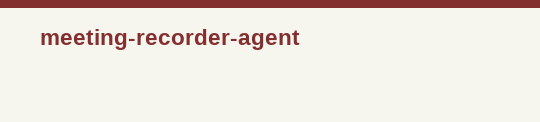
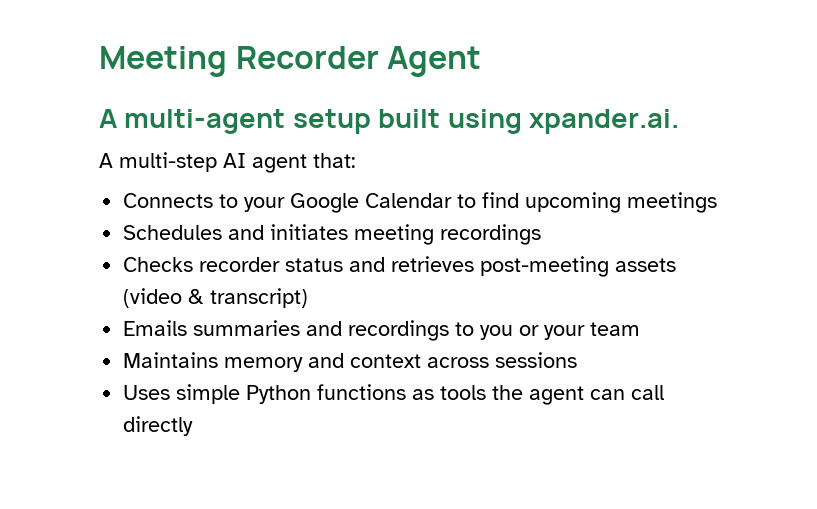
- meeting-recorder-agent
+ Meeting Recorder Agent
+ A multi-agent setup built using xpander.ai.
+ A multi-step AI agent that:
+ Connects to your Google Calendar to find upcoming meetings
+ Schedules and initiates meeting recordings
+ Checks recorder status and retrieves post-meeting assets (video & transcript)
+ Emails summaries and recordings to you or your team
+ Maintains memory and context across sessions
+ Uses simple Python functions as tools the agent can call directly

